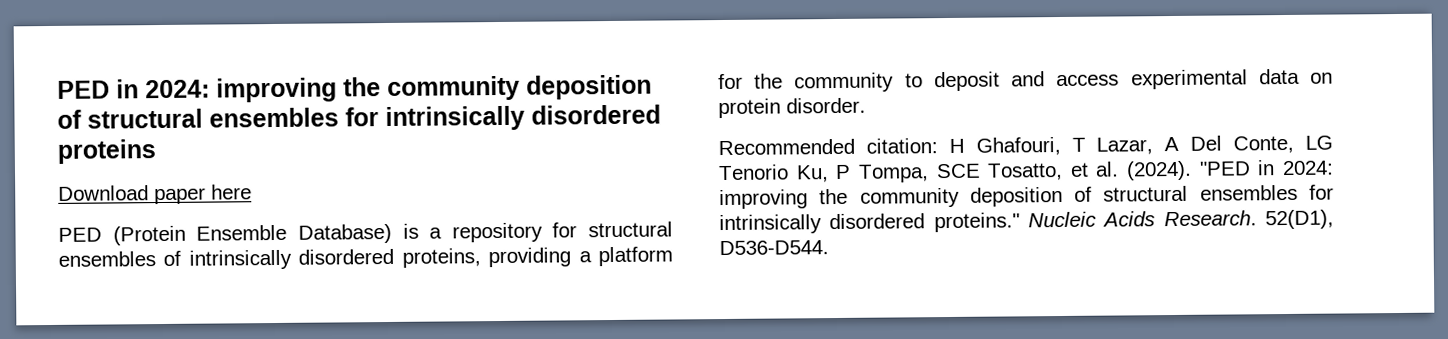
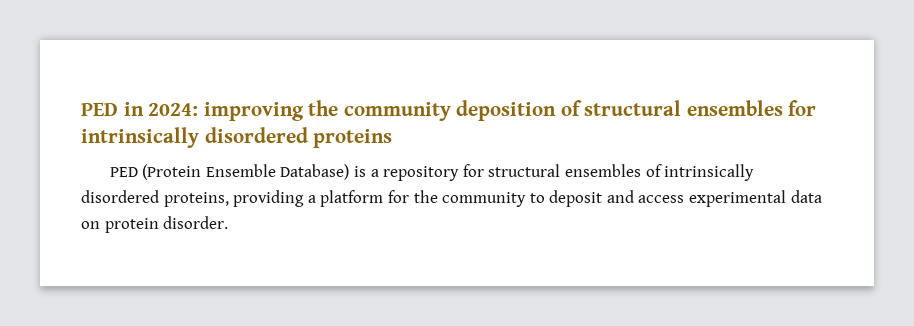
- Download paper here
- Recommended citation: H Ghafouri, T Lazar, A Del Conte, LG Tenorio Ku, P Tompa, SCE Tosatto, et al. (2024). "PED in 2024: improving the community deposition of structural ensembles for intrinsically disordered proteins." Nucleic Acids Research. 52(D1), D536-D544.

